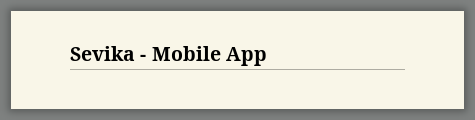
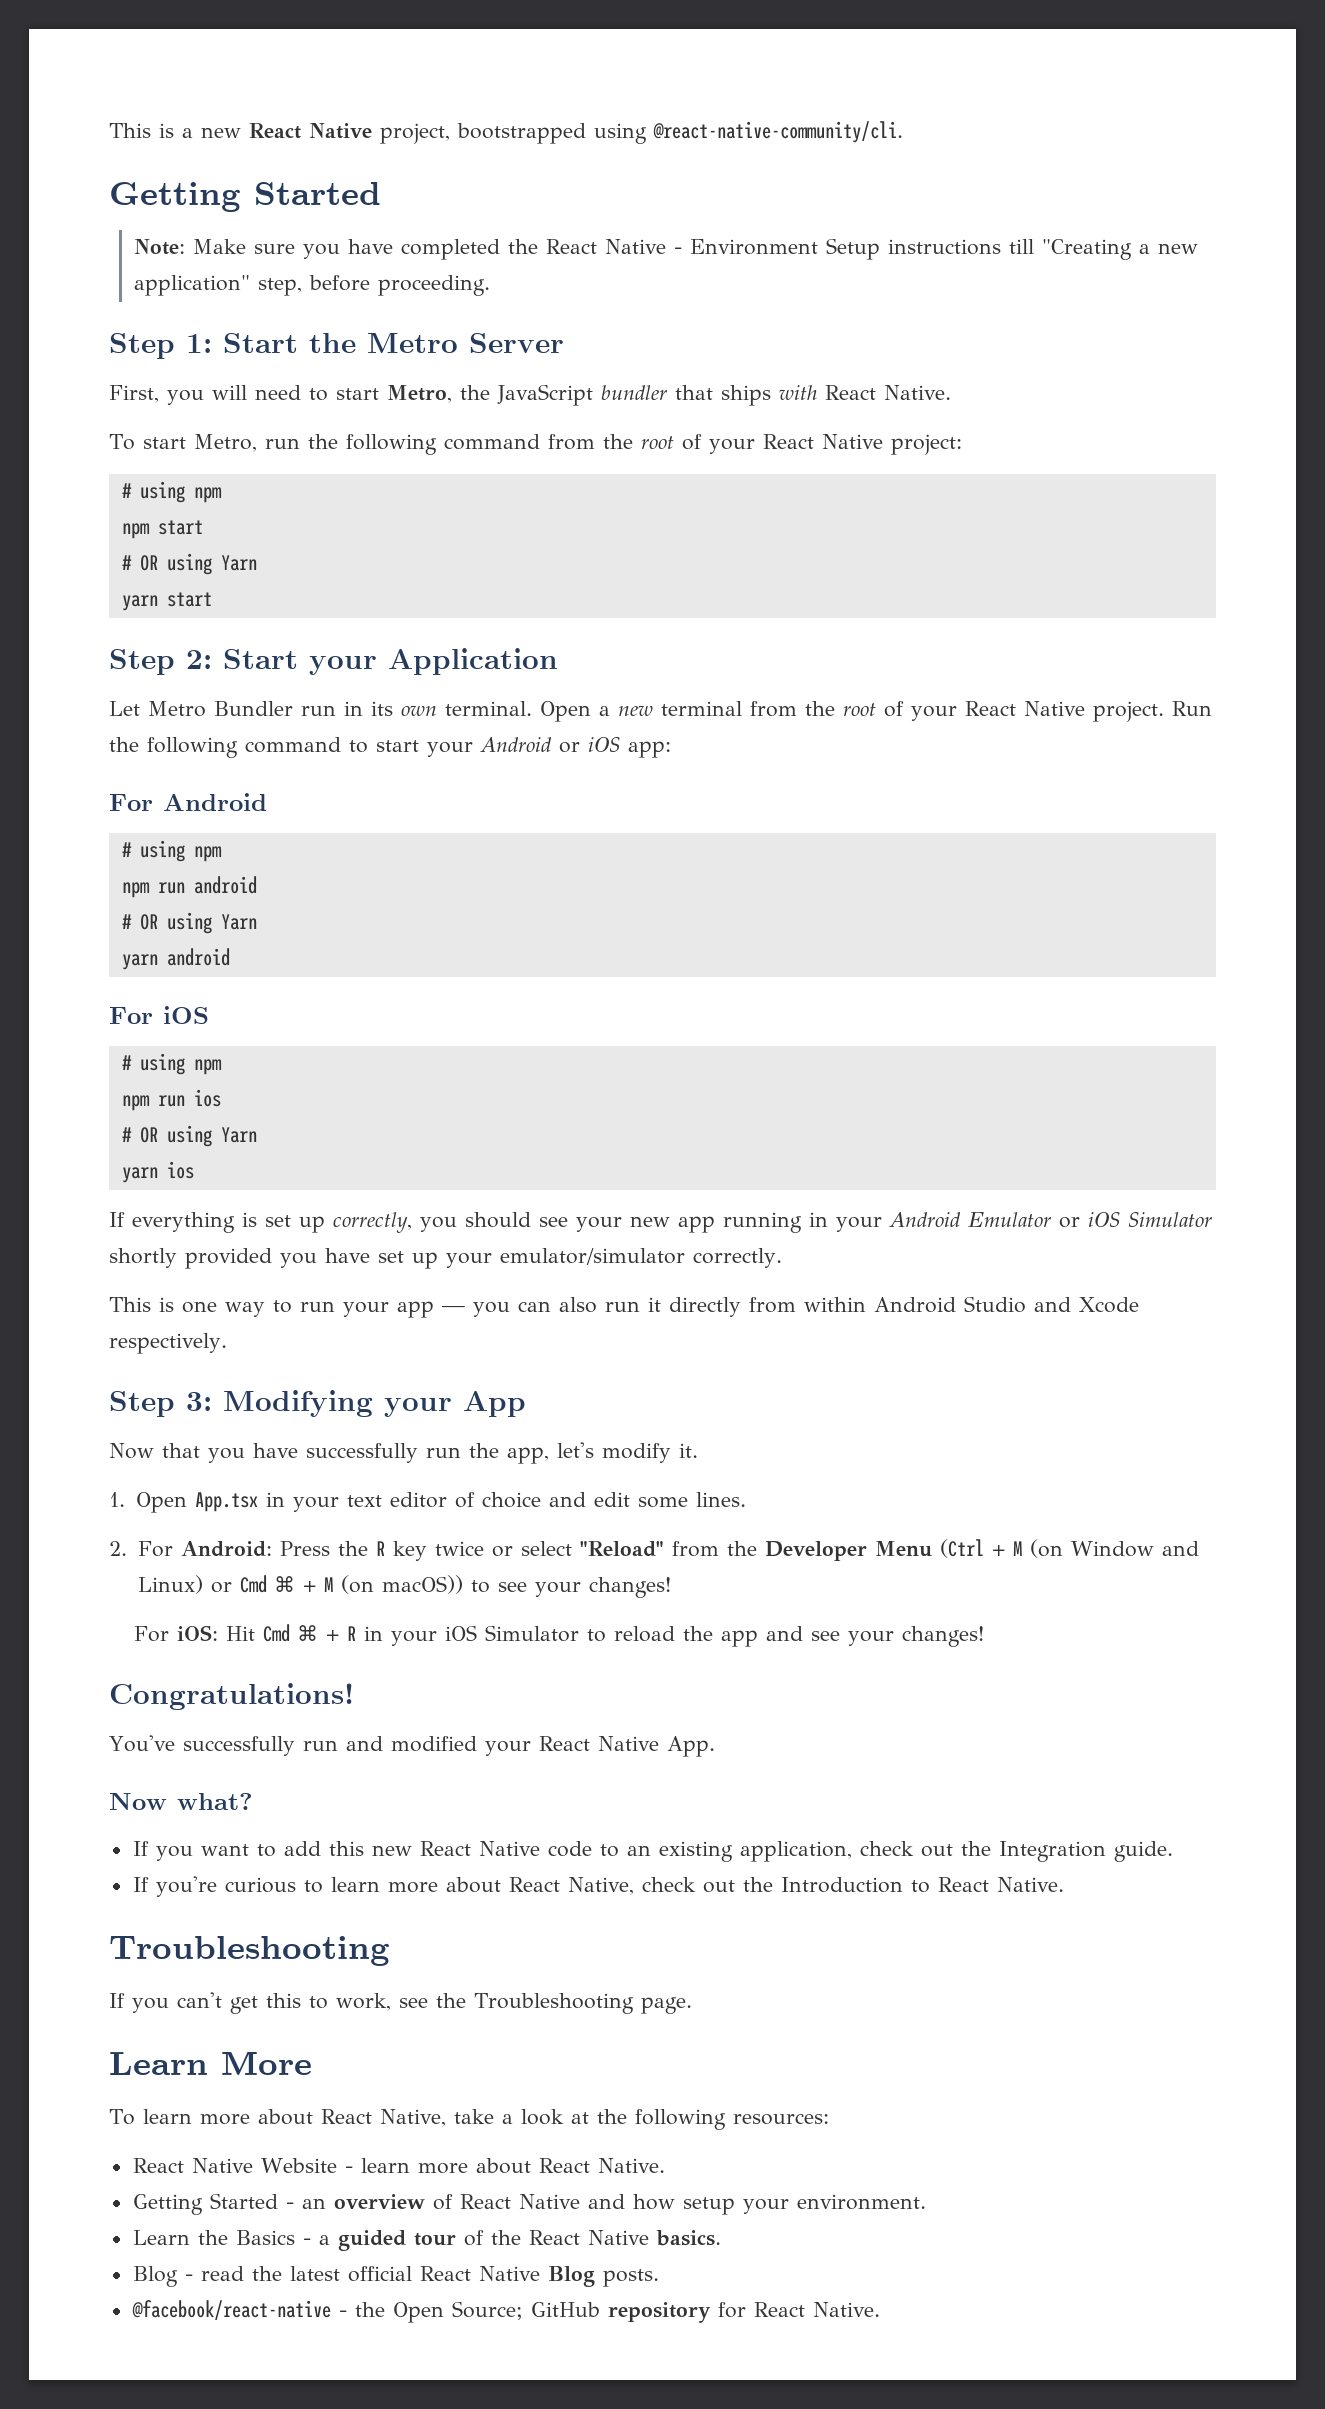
- Sevika - Mobile App
+ This is a new React Native project, bootstrapped using @react-native-community/cli.
+ Getting Started
+ Note: Make sure you have completed the React Native - Environment Setup instructions till "Creating a new application" step, before proceeding.
+ Step 1: Start the Metro Server
+ First, you will need to start Metro, the JavaScript bundler that ships with React Native.
+ To start Metro, run the following command from the root of your React Native project:
+ # using npm
+ npm start
+ # OR using Yarn
+ yarn start
+ Step 2: Start your Application
+ Let Metro Bundler run in its own terminal. Open a new terminal from the root of your React Native project. Run the following command to start your Android or iOS app:
+ For Android
+ # using npm
+ npm run android
+ # OR using Yarn
+ yarn android
+ For iOS
+ # using npm
+ npm run ios
+ # OR using Yarn
+ yarn ios
+ If everything is set up correctly, you should see your new app running in your Android Emulator or iOS Simulator shortly provided you have set up your emulator/simulator correctly.
+ This is one way to run your app — you can also run it directly from within Android Studio and Xcode respectively.
+ Step 3: Modifying your App
+ Now that you have successfully run the app, let's modify it.
+ 1. Open App.tsx in your text editor of choice and edit some lines.
+ 2. For Android: Press the R key twice or select "Reload" from the Developer Menu (Ctrl + M (on Window and Linux) or Cmd ⌘ + M (on macOS)) to see your changes!
+ For iOS: Hit Cmd ⌘ + R in your iOS Simulator to reload the app and see your changes!
+ Congratulations!
+ You've successfully run and modified your React Native App.
+ Now what?
+ If you want to add this new React Native code to an existing application, check out the Integration guide.
+ If you're curious to learn more about React Native, check out the Introduction to React Native.
+ Troubleshooting
+ If you can't get this to work, see the Troubleshooting page.
+ Learn More
+ To learn more about React Native, take a look at the following resources:
+ React Native Website - learn more about React Native.
+ Getting Started - an overview of React Native and how setup your environment.
+ Learn the Basics - a guided tour of the React Native basics.
+ Blog - read the latest official React Native Blog posts.
+ @facebook/react-native - the Open Source; GitHub repository for React Native.

